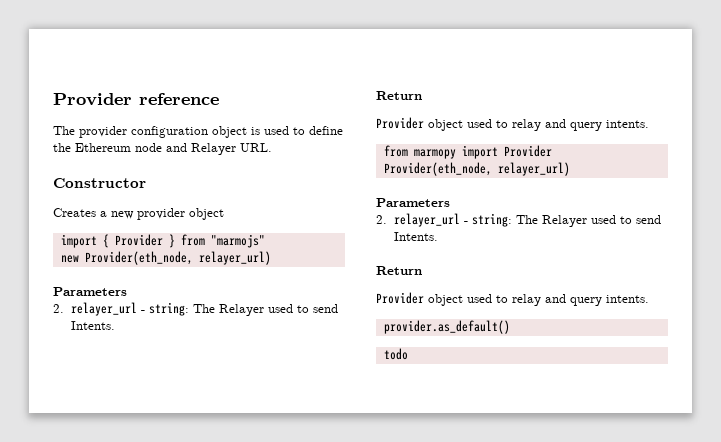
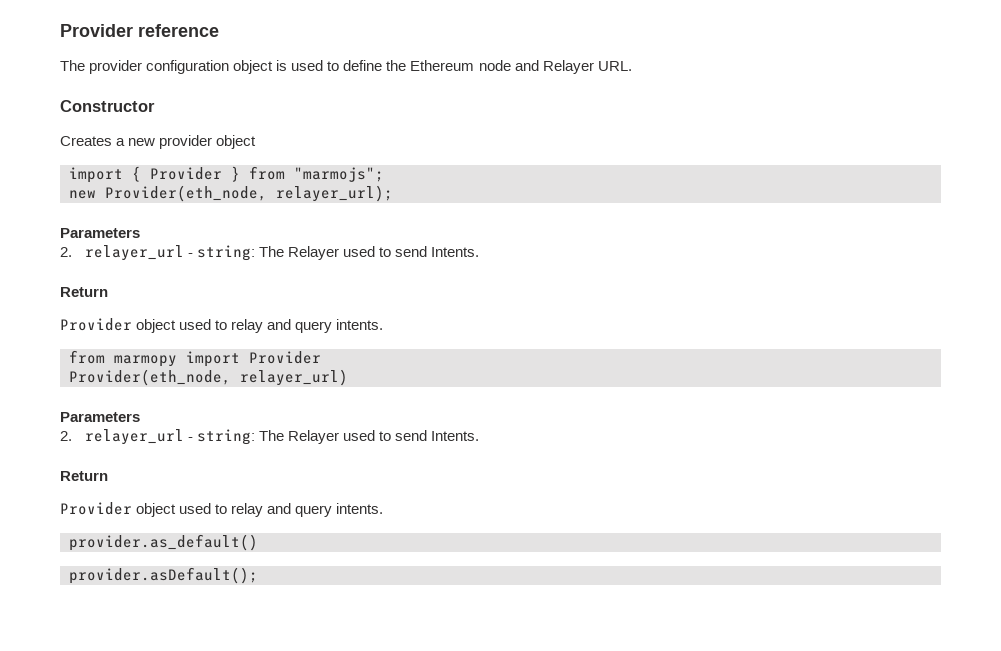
- import { Provider } from "marmojs"
+ import { Provider } from "marmojs";
- new Provider(eth_node, relayer_url)
+ new Provider(eth_node, relayer_url);
- todo
+ provider.asDefault();

